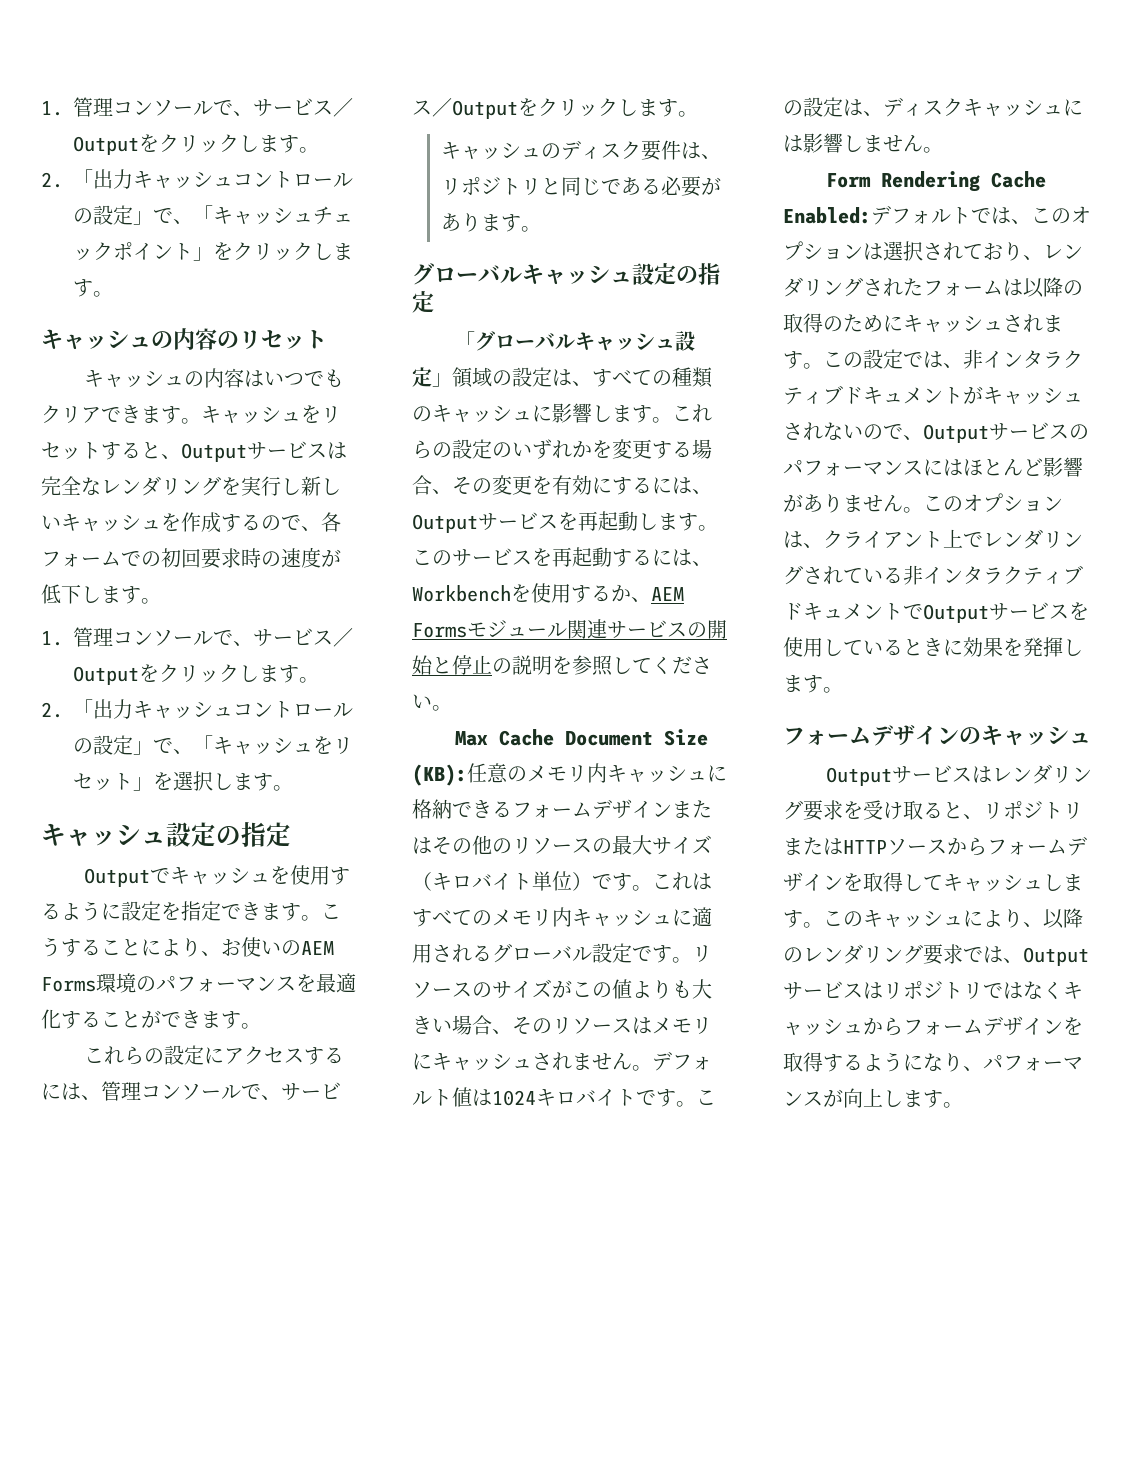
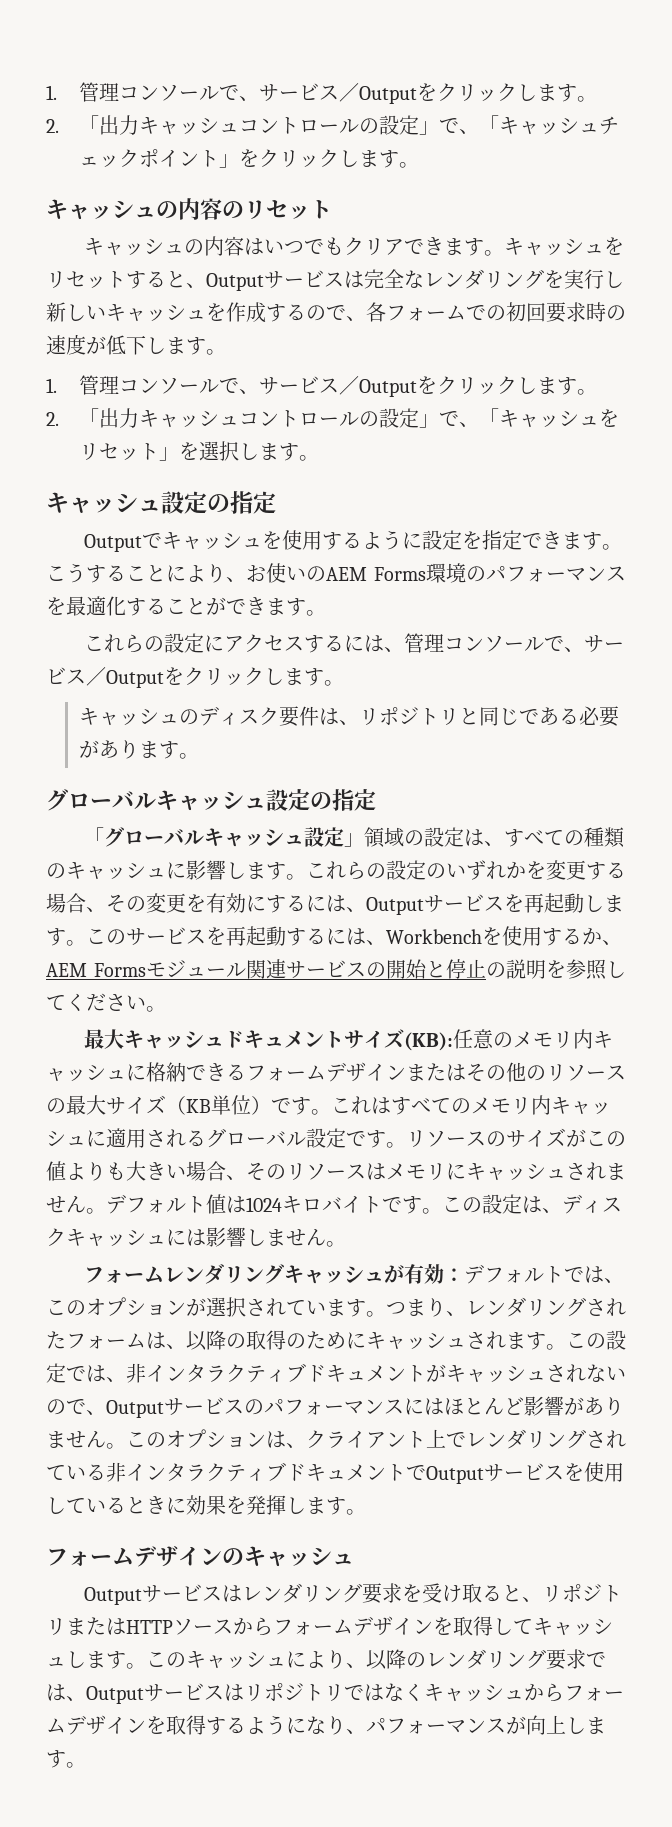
- Max Cache Document Size (KB):任意のメモリ内キャッシュに格納できるフォームデザインまたはその他のリソースの最大サイズ（キロバイト単位）です。
+ 最大キャッシュドキュメントサイズ(KB):任意のメモリ内キャッシュに格納できるフォームデザインまたはその他のリソースの最大サイズ（KB単位）です。
- Form Rendering Cache Enabled:デフォルトでは、このオプションは選択されており、レンダリングされたフォームは以降の取得のためにキャッシュされます。
+ フォームレンダリングキャッシュが有効：デフォルトでは、このオプションが選択されています。つまり、レンダリングされたフォームは、以降の取得のためにキャッシュされます。

